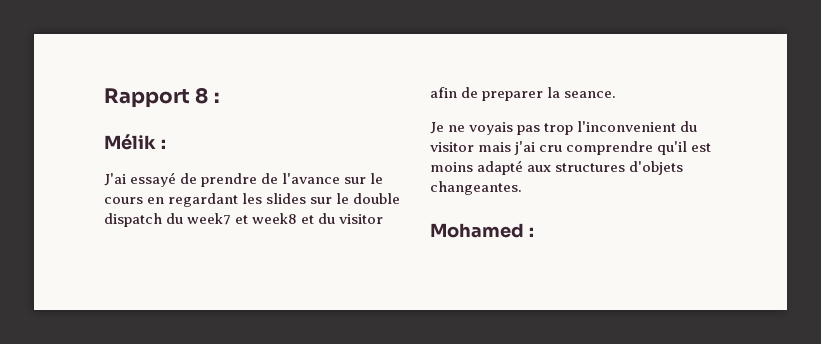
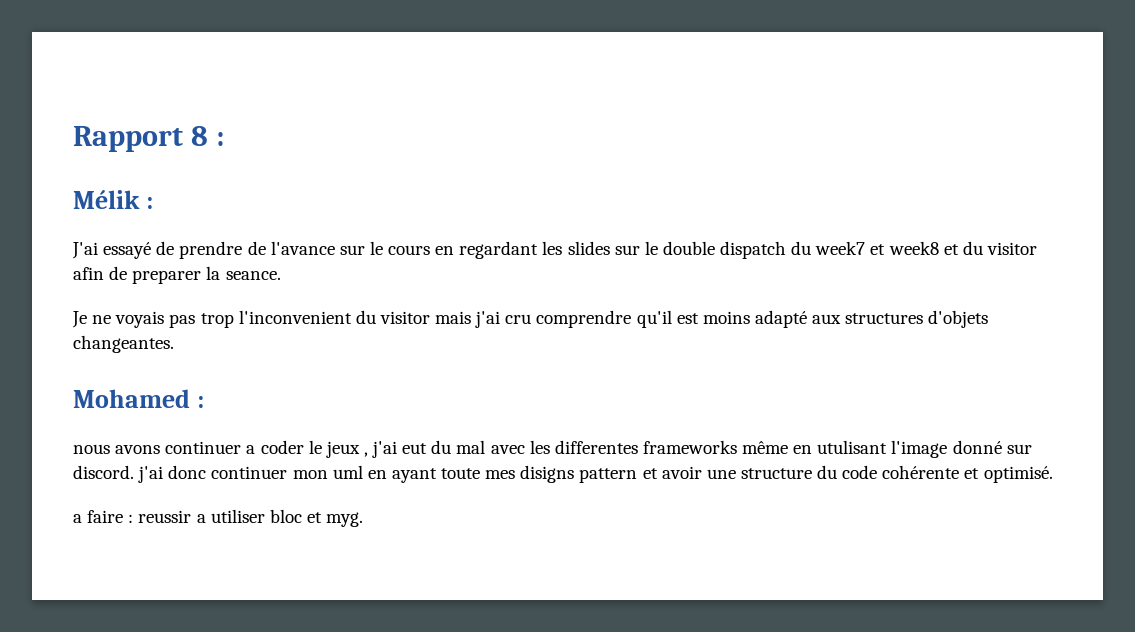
+ nous avons continuer a coder le jeux , j'ai eut du mal avec les differentes frameworks même en utulisant l'image donné sur discord. j'ai donc continuer mon uml en ayant toute mes disigns pattern et avoir une structure du code cohérente et optimisé.
+ a faire : reussir a utiliser bloc et myg.

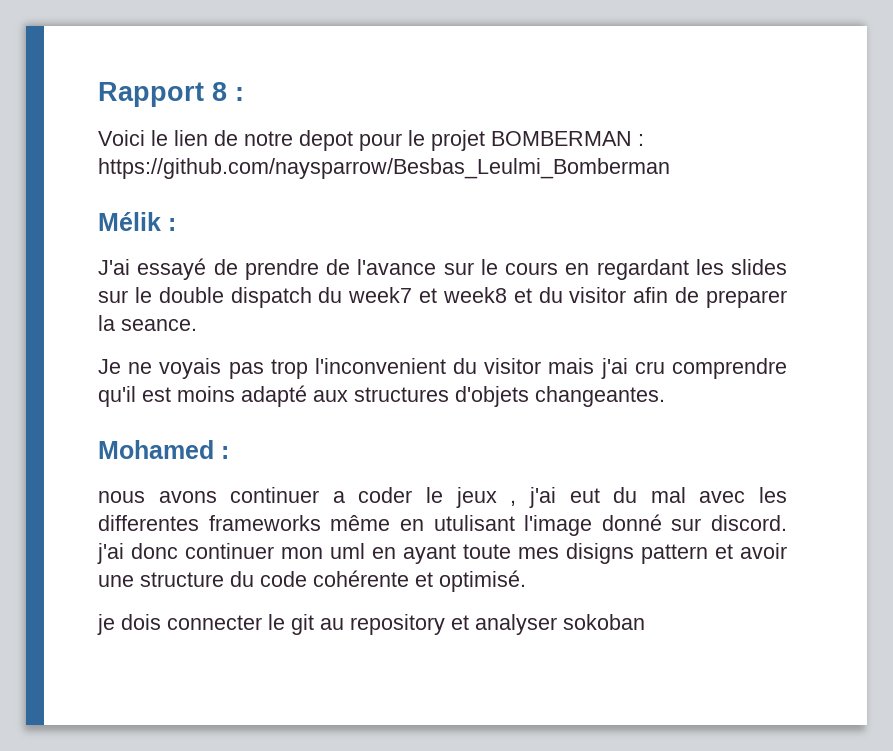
+ Voici le lien de notre depot pour le projet BOMBERMAN : https://github.com/naysparrow/Besbas_Leulmi_Bomberman
- a faire : reussir a utiliser bloc et myg.
+ je dois connecter le git au repository et analyser sokoban

